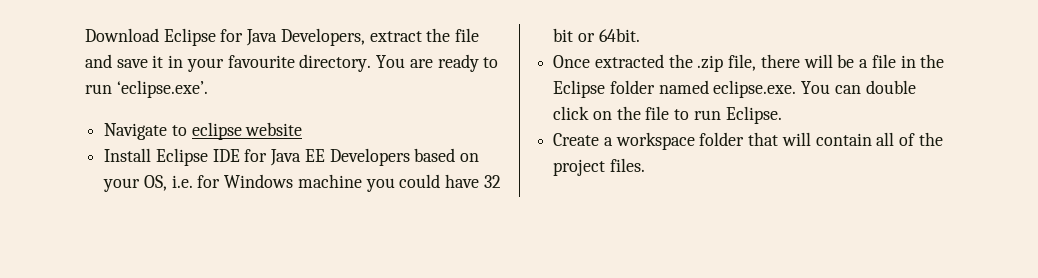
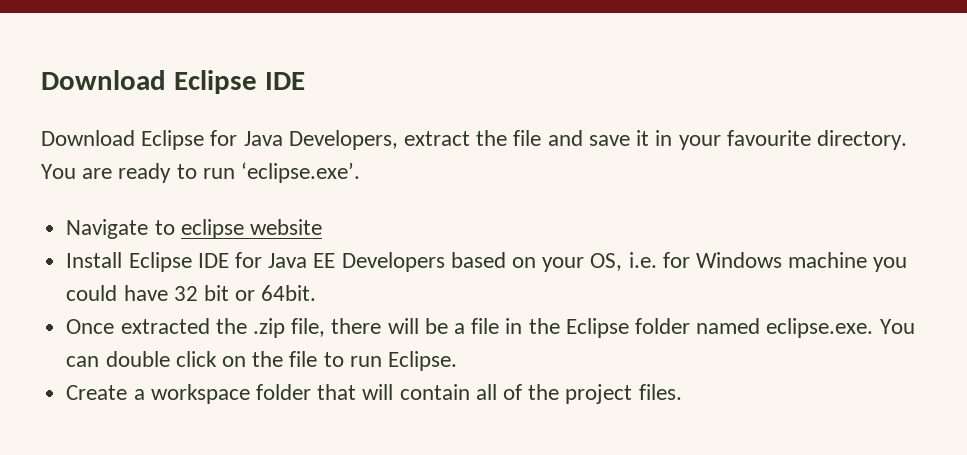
+ Download Eclipse IDE

